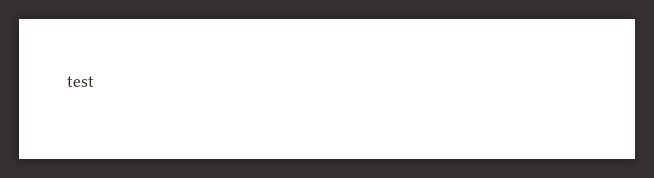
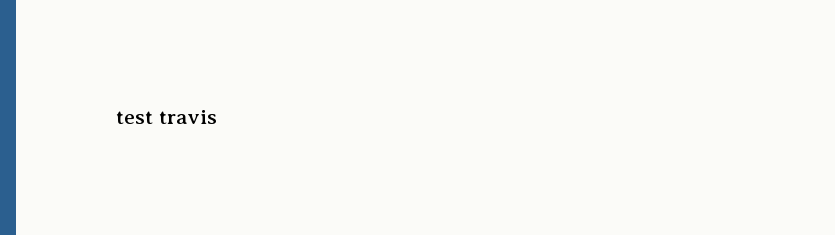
- test
+ test travis

